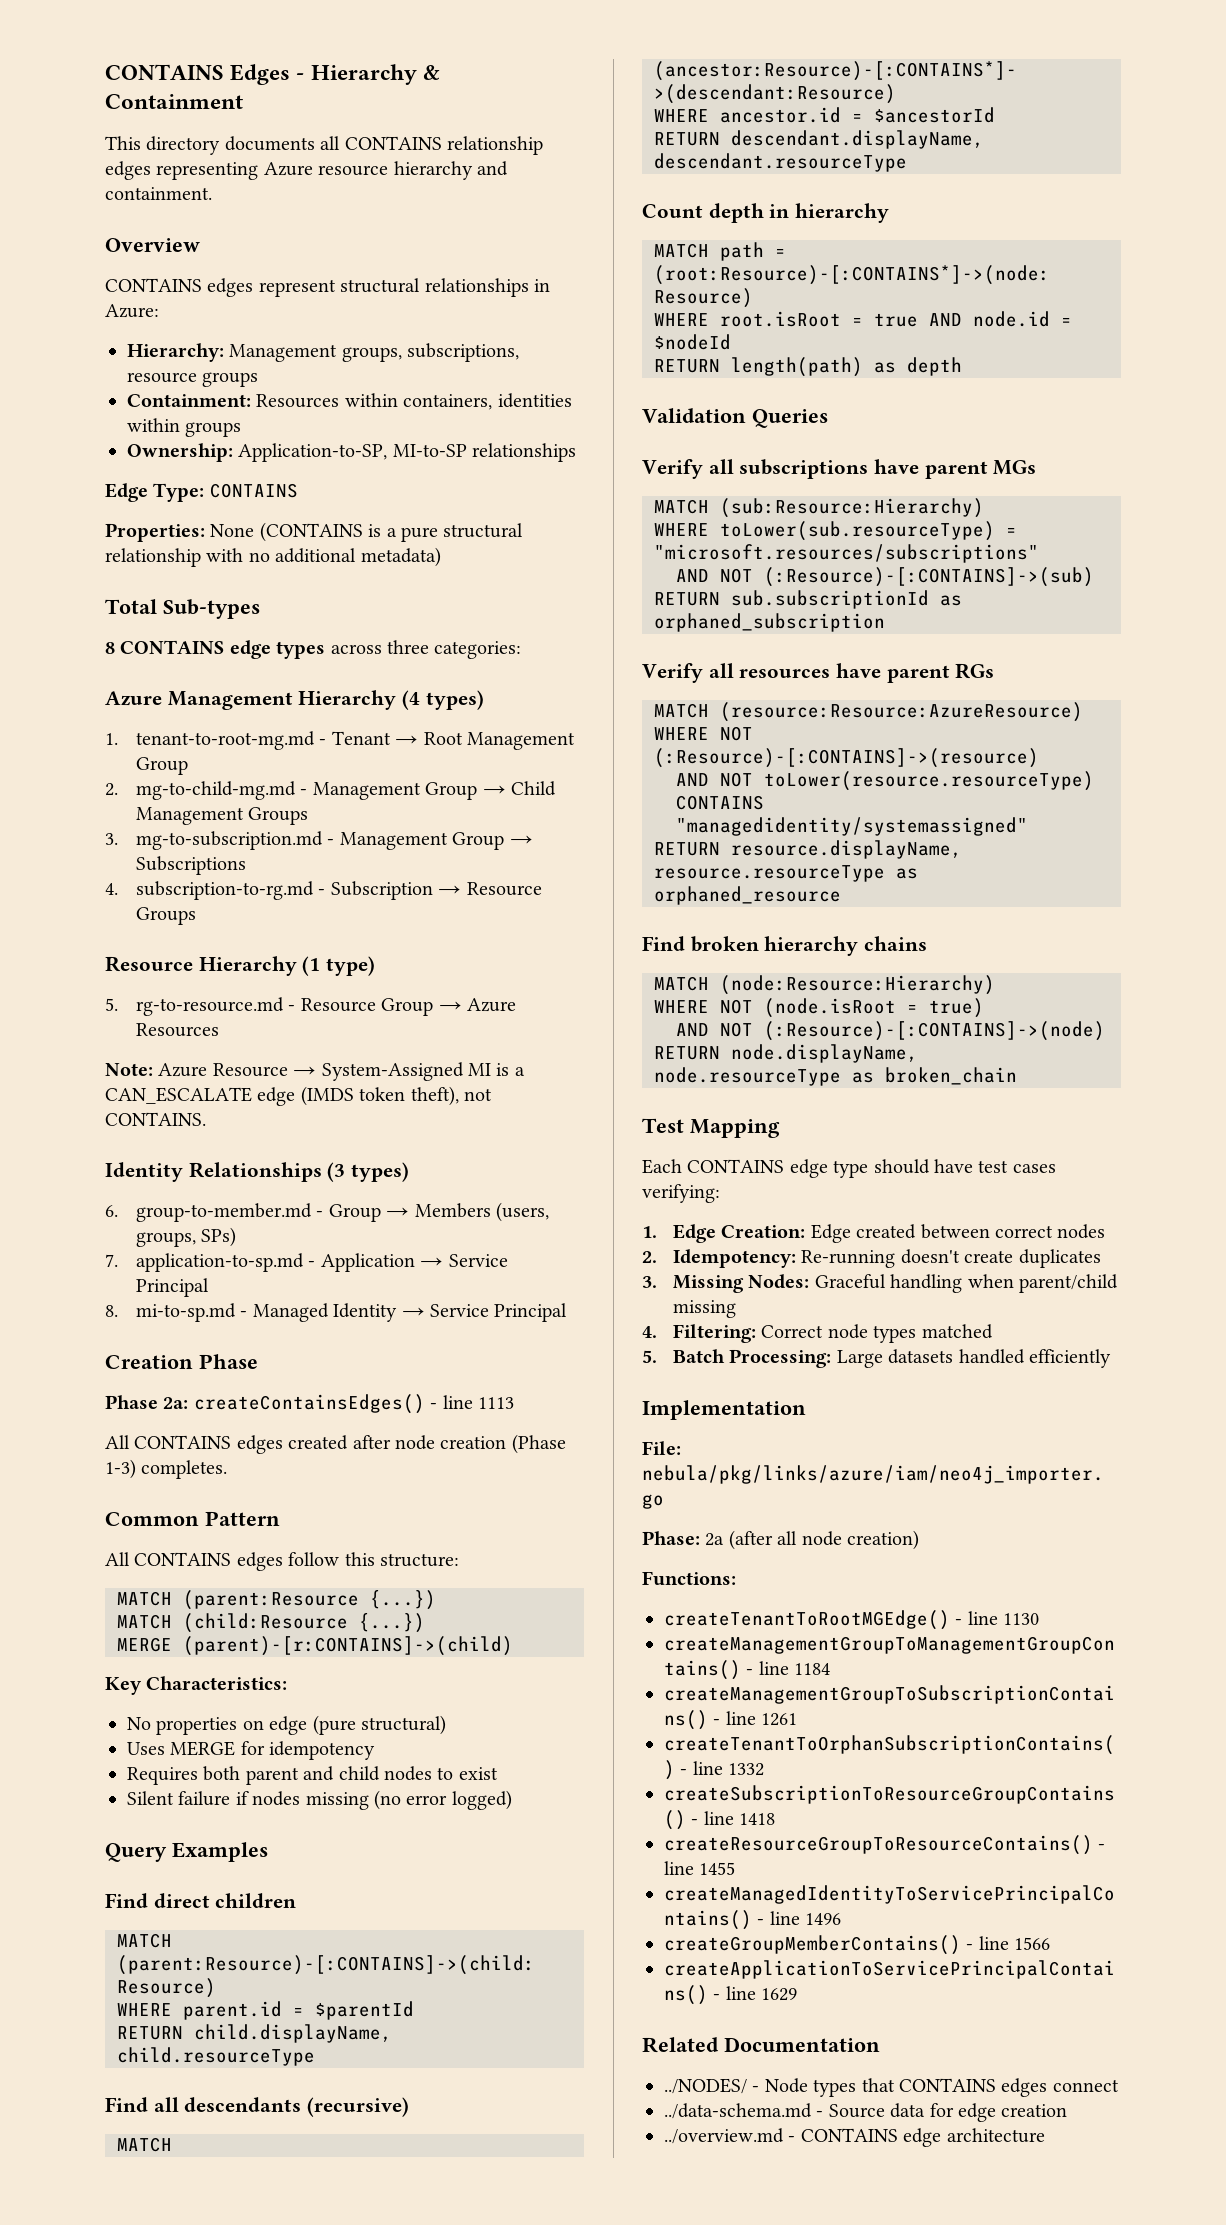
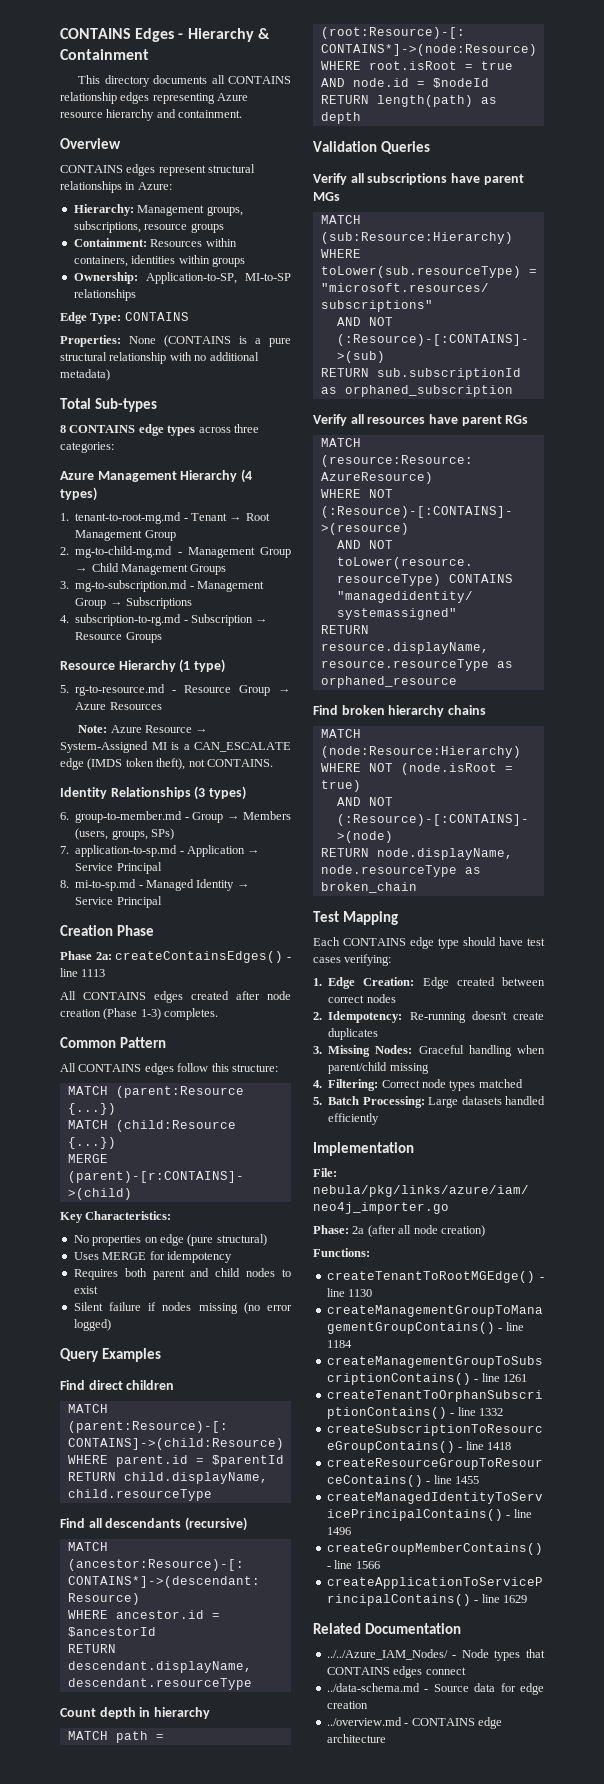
- ../NODES/ - Node types that CONTAINS edges connect
+ ../../Azure_IAM_Nodes/ - Node types that CONTAINS edges connect

